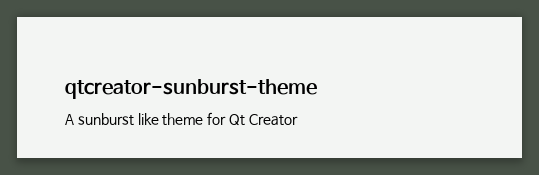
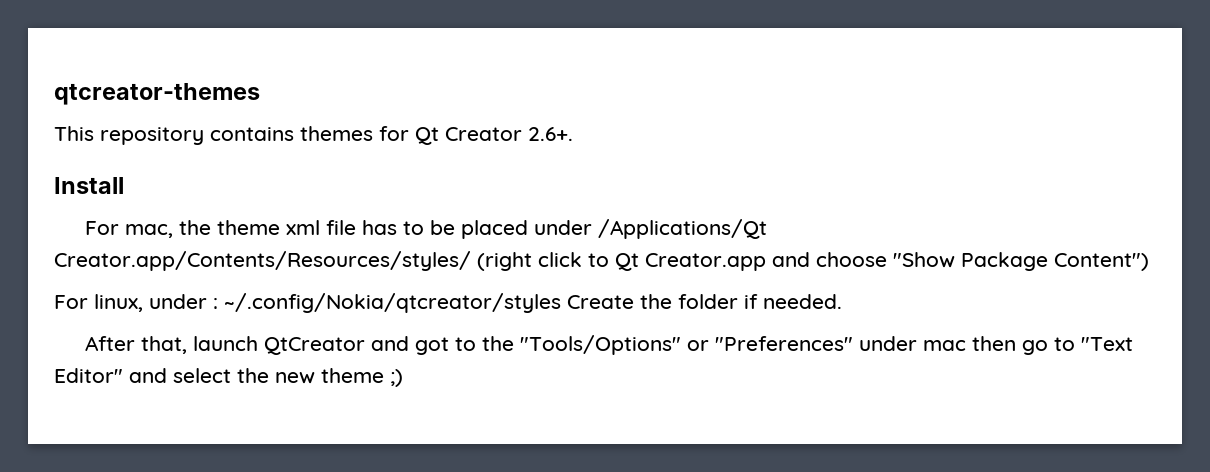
- qtcreator-sunburst-theme
- A sunburst like theme for Qt Creator
+ qtcreator-themes
+ This repository contains themes for Qt Creator 2.6+.
+ Install
+ For mac, the theme xml file has to be placed under /Applications/Qt Creator.app/Contents/Resources/styles/ (right click to Qt Creator.app and choose "Show Package Content")
+ For linux, under : ~/.config/Nokia/qtcreator/styles Create the folder if needed.
+ After that, launch QtCreator and got to the "Tools/Options" or "Preferences" under mac then go to "Text Editor" and select the new theme ;)

